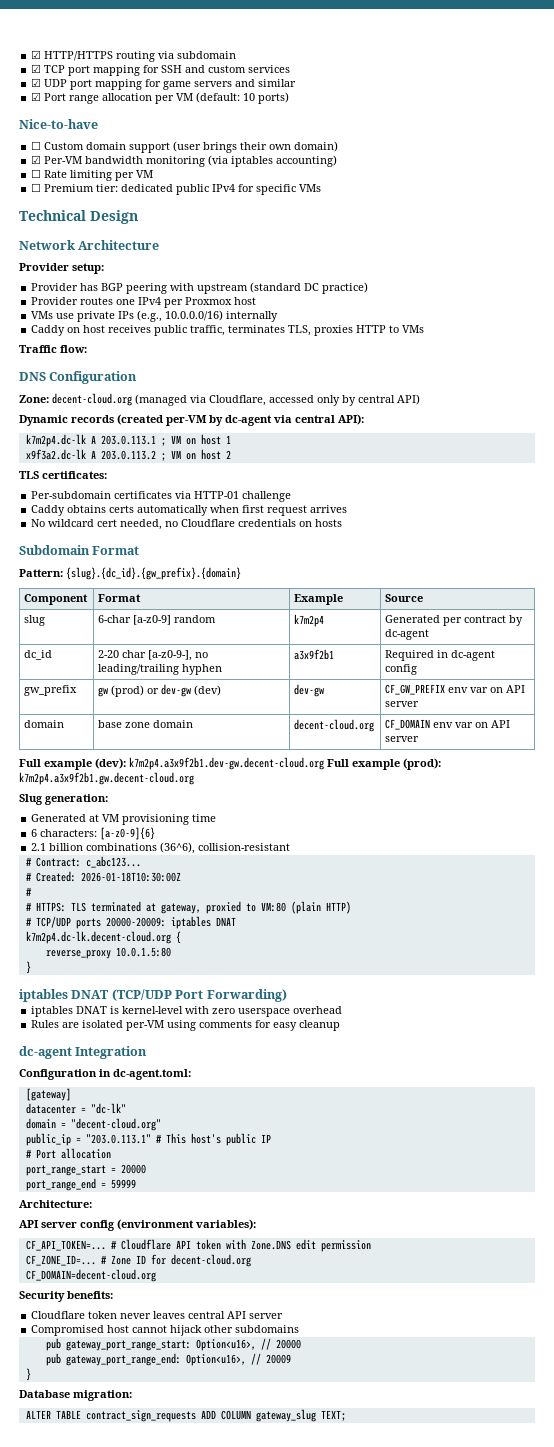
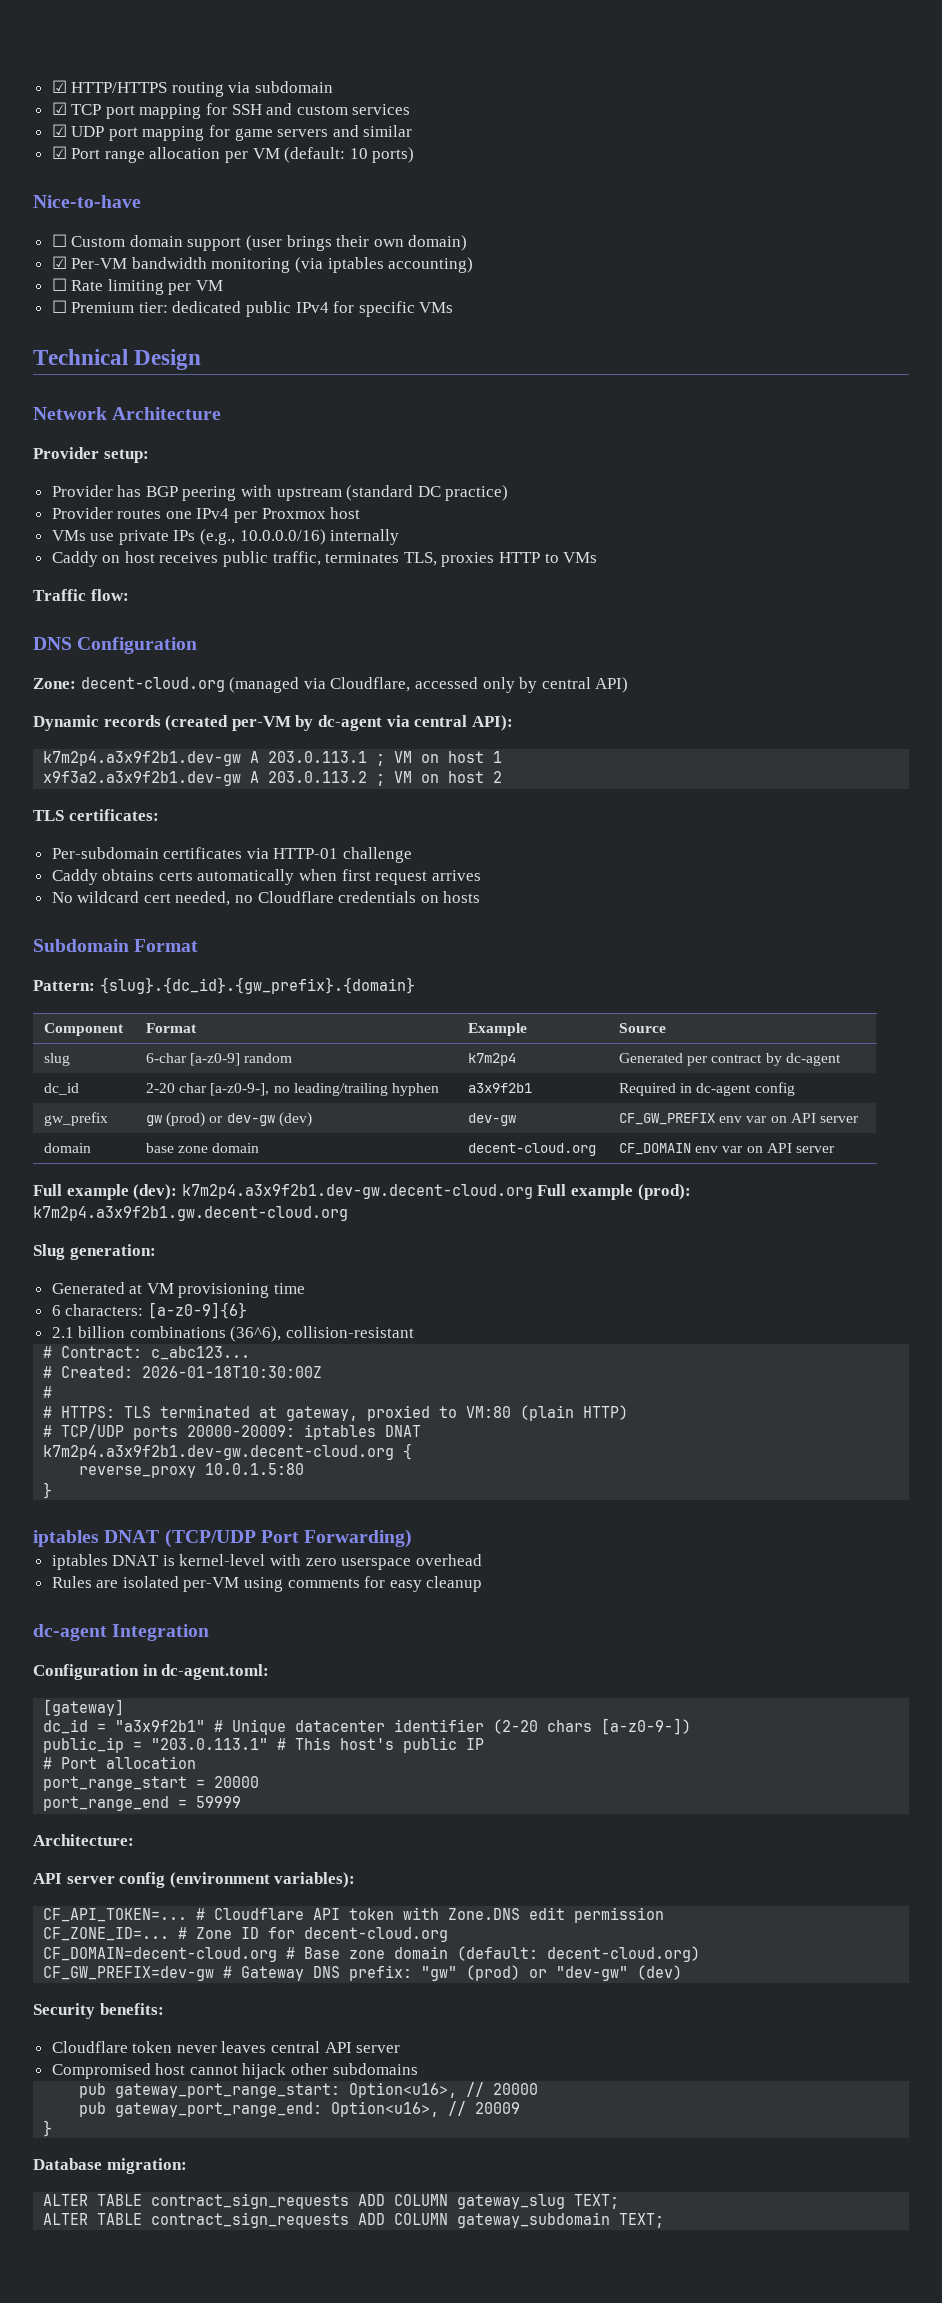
- k7m2p4.dc-lk A 203.0.113.1 ; VM on host 1
+ k7m2p4.a3x9f2b1.dev-gw A 203.0.113.1 ; VM on host 1
- x9f3a2.dc-lk A 203.0.113.2 ; VM on host 2
+ x9f3a2.a3x9f2b1.dev-gw A 203.0.113.2 ; VM on host 2
- k7m2p4.dc-lk.decent-cloud.org {
+ k7m2p4.a3x9f2b1.dev-gw.decent-cloud.org {
- datacenter = "dc-lk"
- domain = "decent-cloud.org"
+ dc_id = "a3x9f2b1" # Unique datacenter identifier (2-20 chars [a-z0-9-])
- CF_DOMAIN=decent-cloud.org
+ CF_DOMAIN=decent-cloud.org # Base zone domain (default: decent-cloud.org)
+ CF_GW_PREFIX=dev-gw # Gateway DNS prefix: "gw" (prod) or "dev-gw" (dev)
+ ALTER TABLE contract_sign_requests ADD COLUMN gateway_subdomain TEXT;

